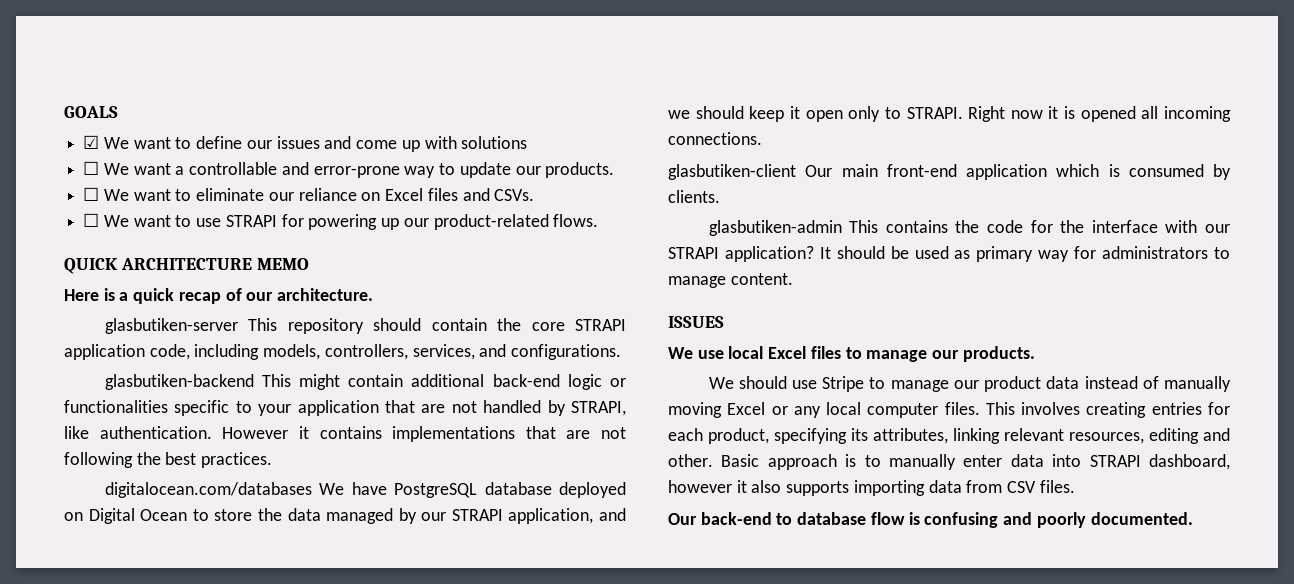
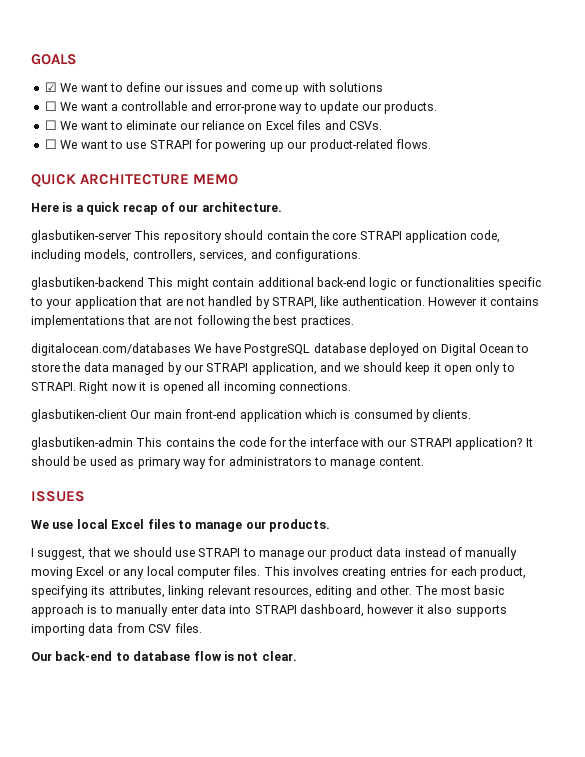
- We should use Stripe to manage our product data instead of manually moving Excel or any local computer files.
+ I suggest, that we should use STRAPI to manage our product data instead of manually moving Excel or any local computer files.
- Basic approach is to manually enter data into STRAPI dashboard, however it also supports importing data from CSV files.
+ The most basic approach is to manually enter data into STRAPI dashboard, however it also supports importing data from CSV files.
- Our back-end to database flow is confusing and poorly documented.
+ Our back-end to database flow is not clear.

